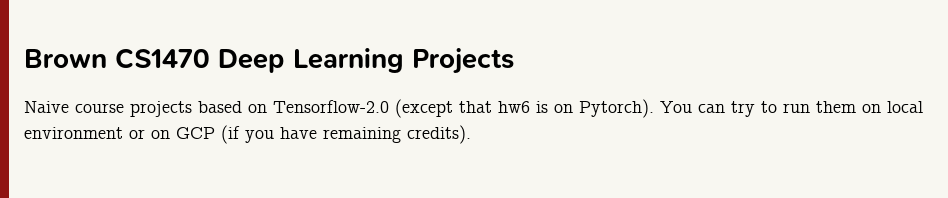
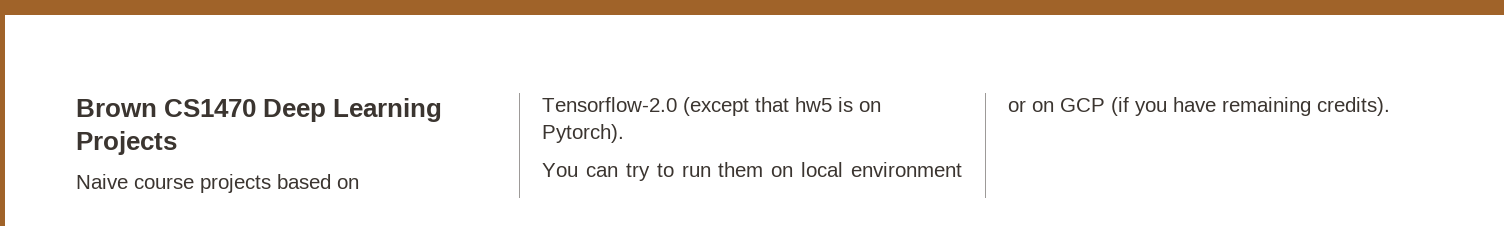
- Naive course projects based on Tensorflow-2.0 (except that hw6 is on Pytorch). You can try to run them on local environment or on GCP (if you have remaining credits).
+ Naive course projects based on Tensorflow-2.0 (except that hw5 is on Pytorch).
+ You can try to run them on local environment or on GCP (if you have remaining credits).

